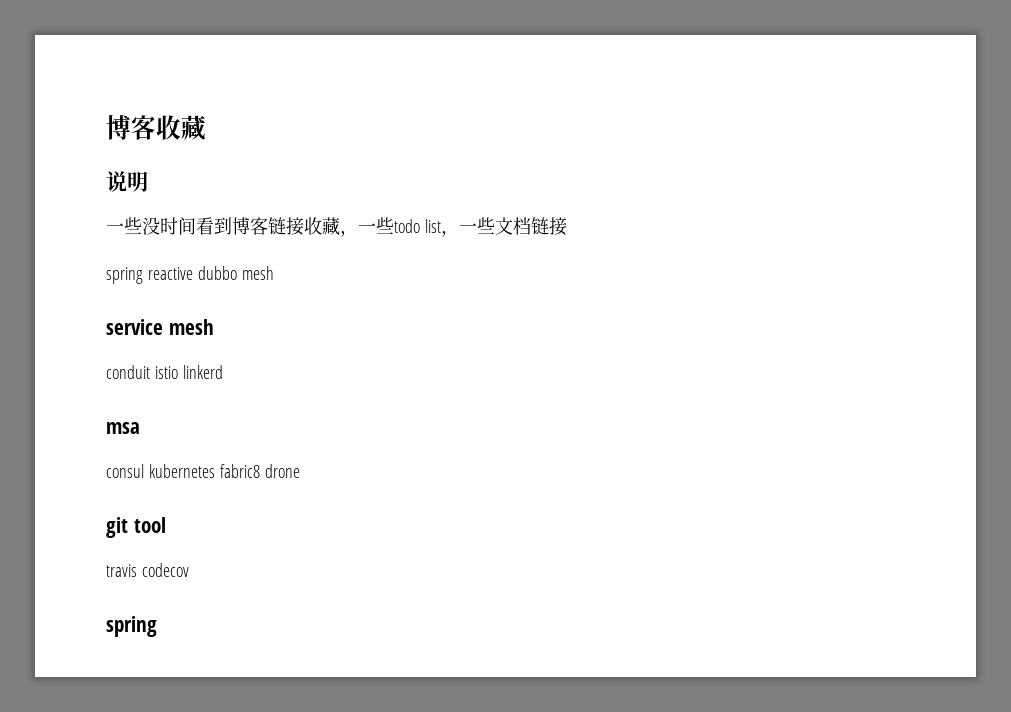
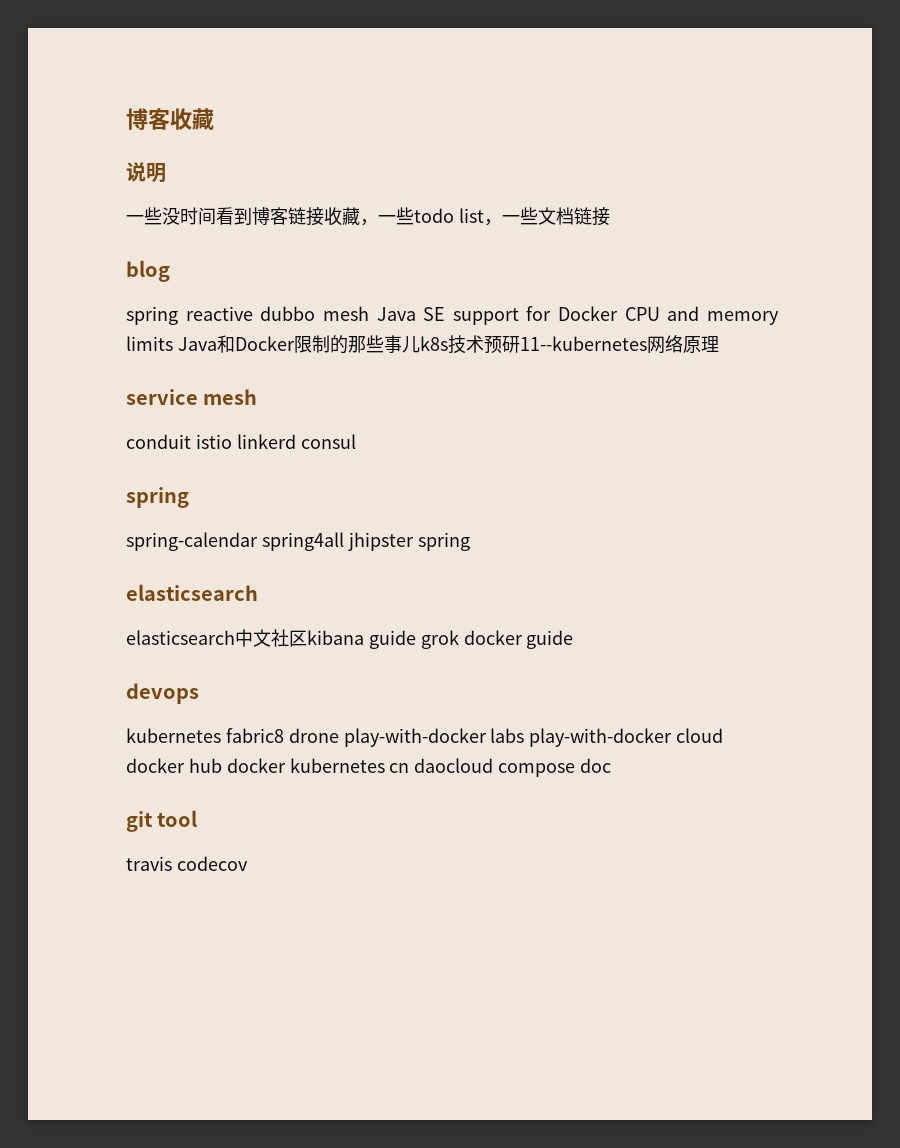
+ blog
- spring reactive dubbo mesh
+ spring reactive dubbo mesh Java SE support for Docker CPU and memory limits Java和Docker限制的那些事儿k8s技术预研11--kubernetes网络原理
- conduit istio linkerd
- msa
- consul kubernetes fabric8 drone
+ conduit istio linkerd consul
+ spring
+ spring-calendar spring4all jhipster spring
+ elasticsearch
+ elasticsearch中文社区kibana guide grok docker guide
+ devops
+ kubernetes fabric8 drone play-with-docker labs play-with-docker cloud docker hub docker kubernetes cn daocloud compose doc
  travis codecov
- spring

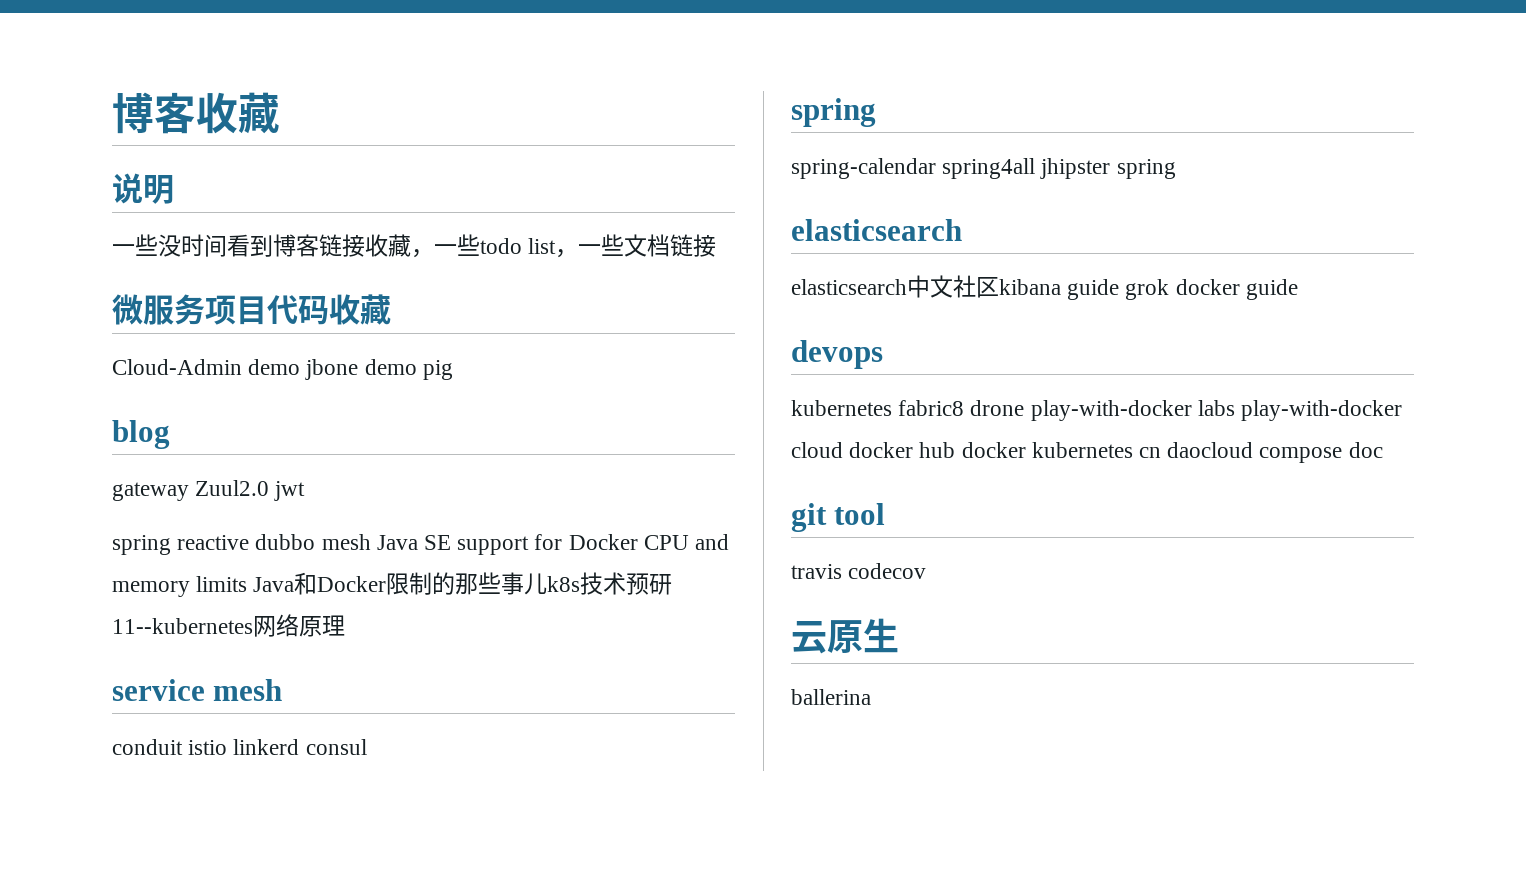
+ 微服务项目代码收藏
+ Cloud-Admin demo jbone demo pig
  blog
+ gateway Zuul2.0 jwt
+ 云原生
+ ballerina

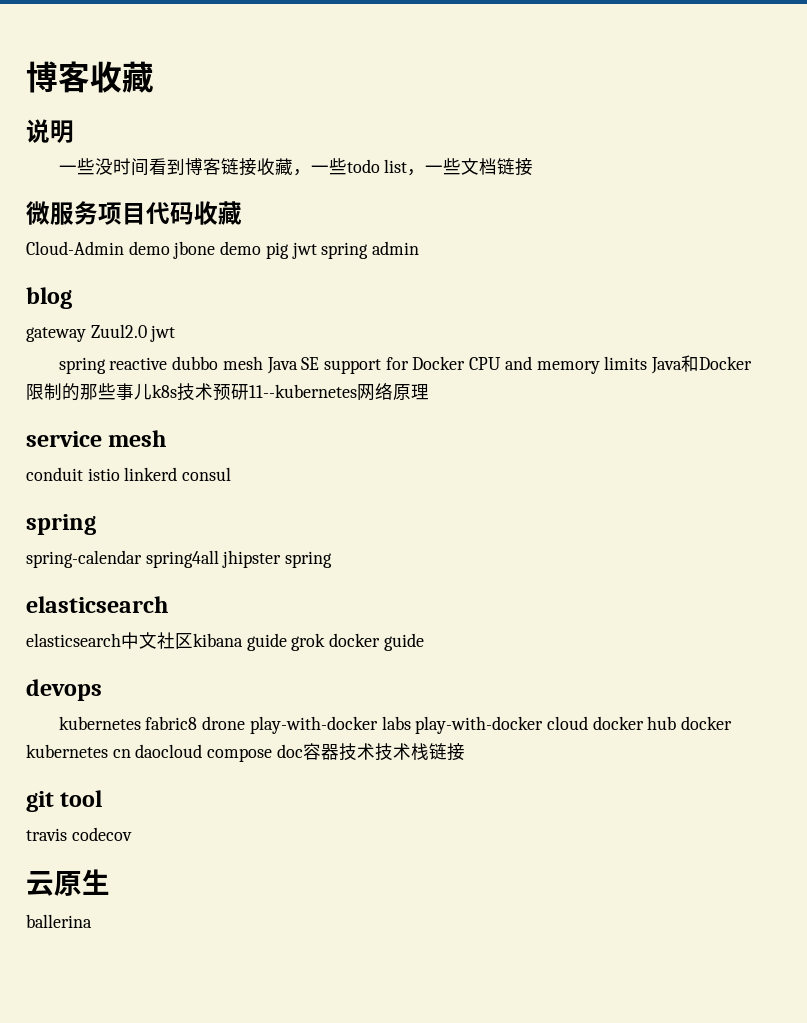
- Cloud-Admin demo jbone demo pig
+ Cloud-Admin demo jbone demo pig jwt spring admin
- kubernetes fabric8 drone play-with-docker labs play-with-docker cloud docker hub docker kubernetes cn daocloud compose doc
+ kubernetes fabric8 drone play-with-docker labs play-with-docker cloud docker hub docker kubernetes cn daocloud compose doc容器技术技术栈链接

